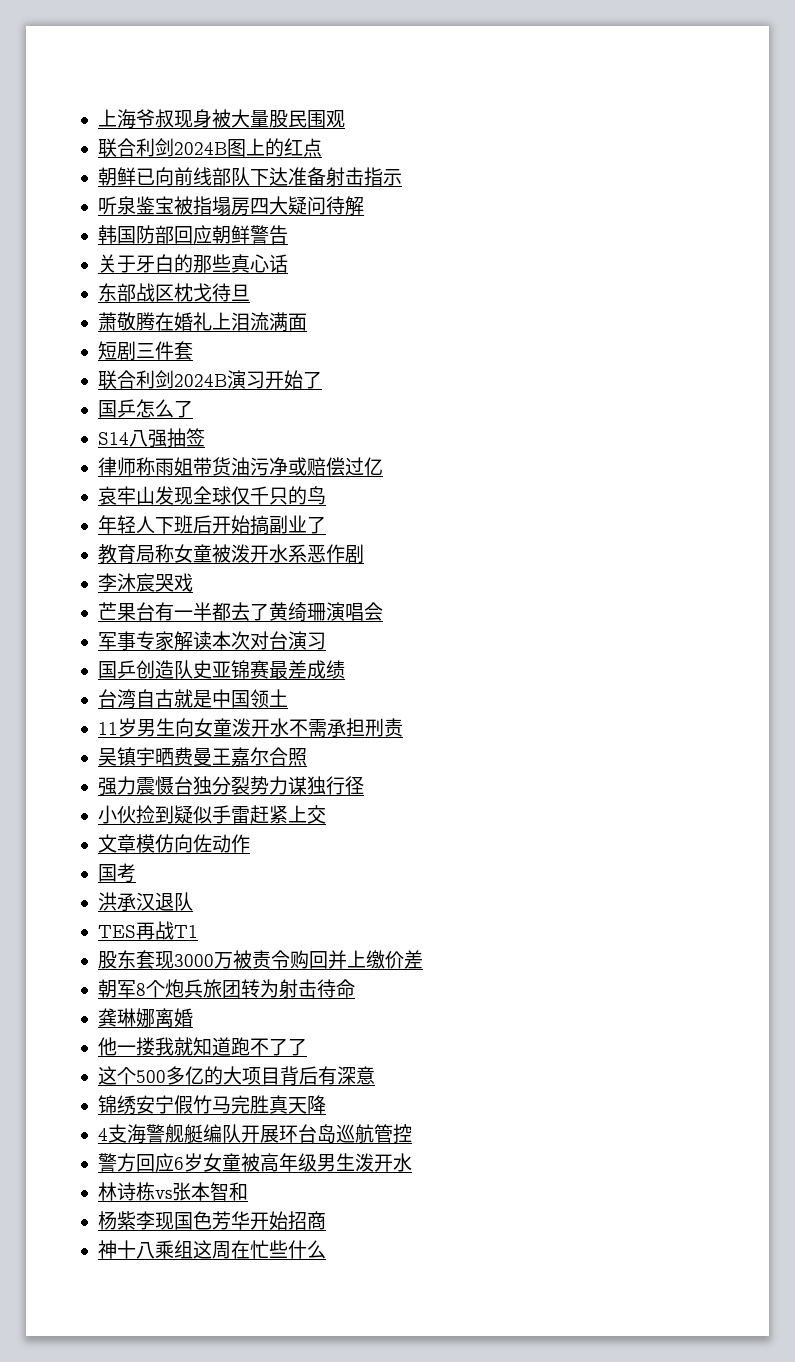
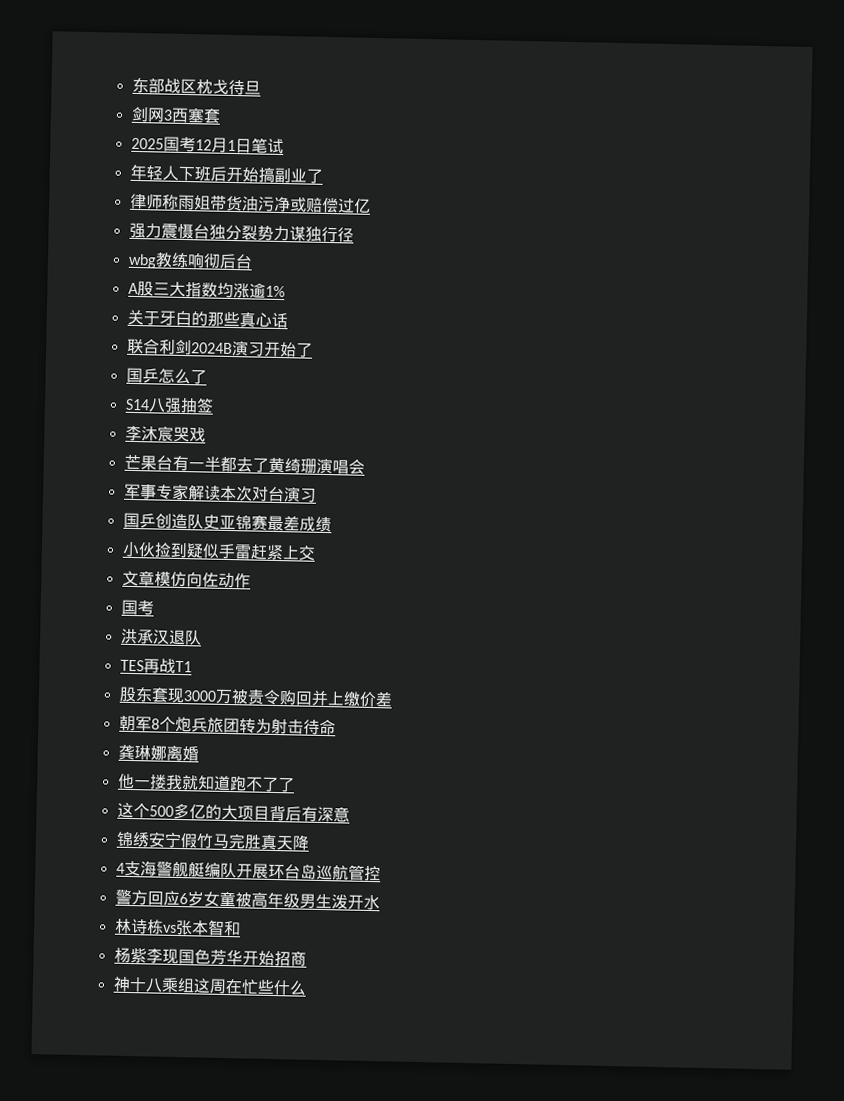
- 上海爷叔现身被大量股民围观
- 联合利剑2024B图上的红点
- 朝鲜已向前线部队下达准备射击指示
- 听泉鉴宝被指塌房四大疑问待解
- 韩国防部回应朝鲜警告
+ 东部战区枕戈待旦
+ 剑网3西塞套
+ 2025国考12月1日笔试
+ 年轻人下班后开始搞副业了
+ 律师称雨姐带货油污净或赔偿过亿
+ 强力震慑台独分裂势力谋独行径
+ wbg教练响彻后台
+ A股三大指数均涨逾1%
- 东部战区枕戈待旦
- 萧敬腾在婚礼上泪流满面
- 短剧三件套
- 律师称雨姐带货油污净或赔偿过亿
- 哀牢山发现全球仅千只的鸟
- 年轻人下班后开始搞副业了
- 教育局称女童被泼开水系恶作剧
- 台湾自古就是中国领土
- 11岁男生向女童泼开水不需承担刑责
- 吴镇宇晒费曼王嘉尔合照
- 强力震慑台独分裂势力谋独行径

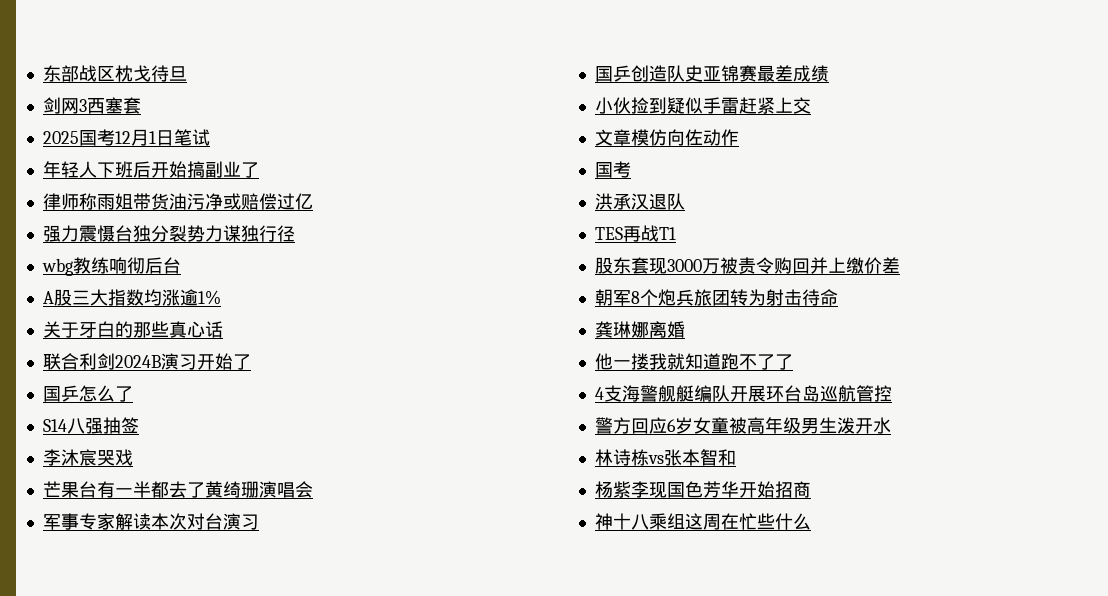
- 这个500多亿的大项目背后有深意
- 锦绣安宁假竹马完胜真天降

